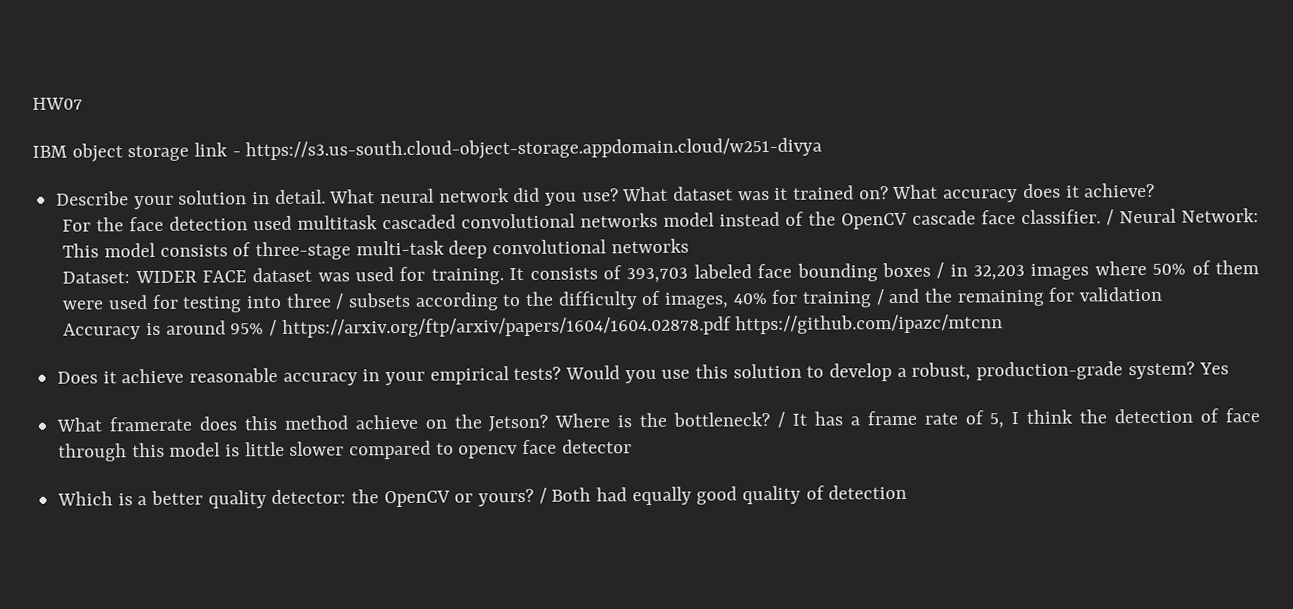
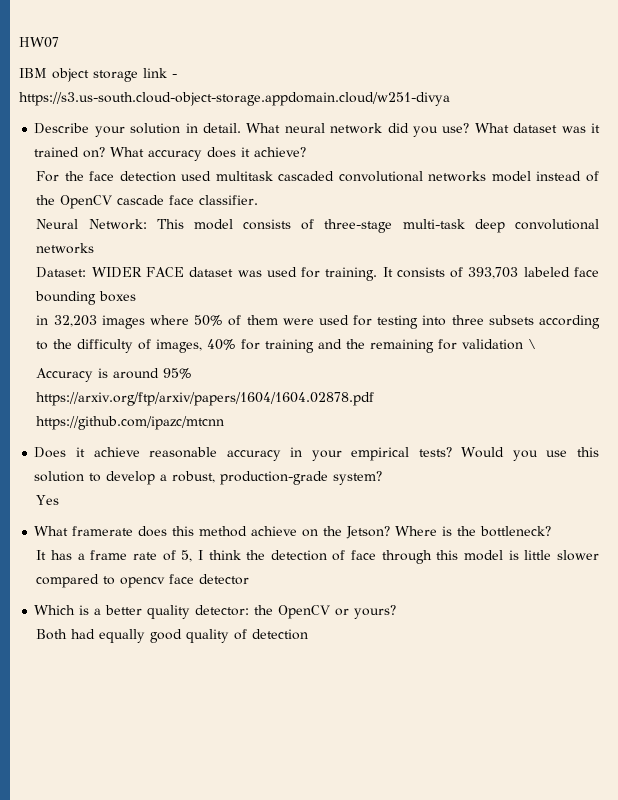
- For the face detection used multitask cascaded convolutional networks model instead of the OpenCV cascade face classifier. / Neural Network: This model consists of three-stage multi-task deep convolutional networks
+ For the face detection used multitask cascaded convolutional networks model instead of the OpenCV cascade face classifier.
+ Neural Network: This model consists of three-stage multi-task deep convolutional networks
- It consists of 393,703 labeled face bounding boxes / in 32,203 images where 50% of them were used for testing into three / subsets according to the difficulty of images, 40% for training / and the remaining for validation
+ It consists of 393,703 labeled face bounding boxes
+ in 32,203 images where 50% of them were used for testing into three subsets according to the difficulty of images, 40% for training and the remaining for validation \
- Accuracy is around 95% / https://arxiv.org/ftp/arxiv/papers/1604/1604.02878.pdf https://github.com/ipazc/mtcnn
+ Accuracy is around 95%
+ https://arxiv.org/ftp/arxiv/papers/1604/1604.02878.pdf
+ https://github.com/ipazc/mtcnn
- Would you use this solution to develop a robust, production-grade system? Yes
+ Would you use this solution to develop a robust, production-grade system?
+ Yes
- Where is the bottleneck? / It has a frame rate of 5, I think the detection of face through this model is little slower compared to opencv face detector
+ Where is the bottleneck?
+ It has a frame rate of 5, I think the detection of face through this model is little slower compared to opencv face detector
- Which is a better quality detector: the OpenCV or yours? / Both had equally good quality of detection
+ Which is a better quality detector: the OpenCV or yours?
+ Both had equally good quality of detection

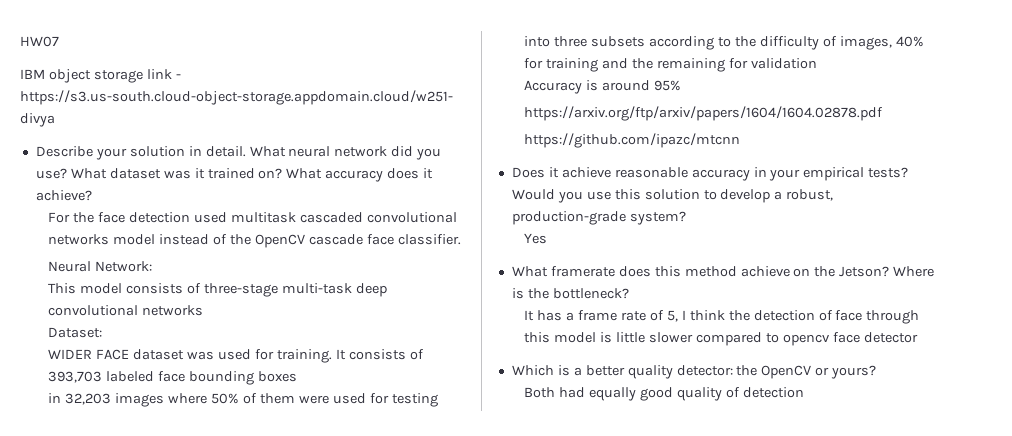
- Neural Network: This model consists of three-stage multi-task deep convolutional networks
+ Neural Network:
+ This model consists of three-stage multi-task deep convolutional networks
- Dataset: WIDER FACE dataset was used for training.
+ Dataset:
+ WIDER FACE dataset was used for training.
- in 32,203 images where 50% of them were used for testing into three subsets according to the difficulty of images, 40% for training and the remaining for validation \
+ in 32,203 images where 50% of them were used for testing into three subsets according to the difficulty of images, 40% for training and the remaining for validation

